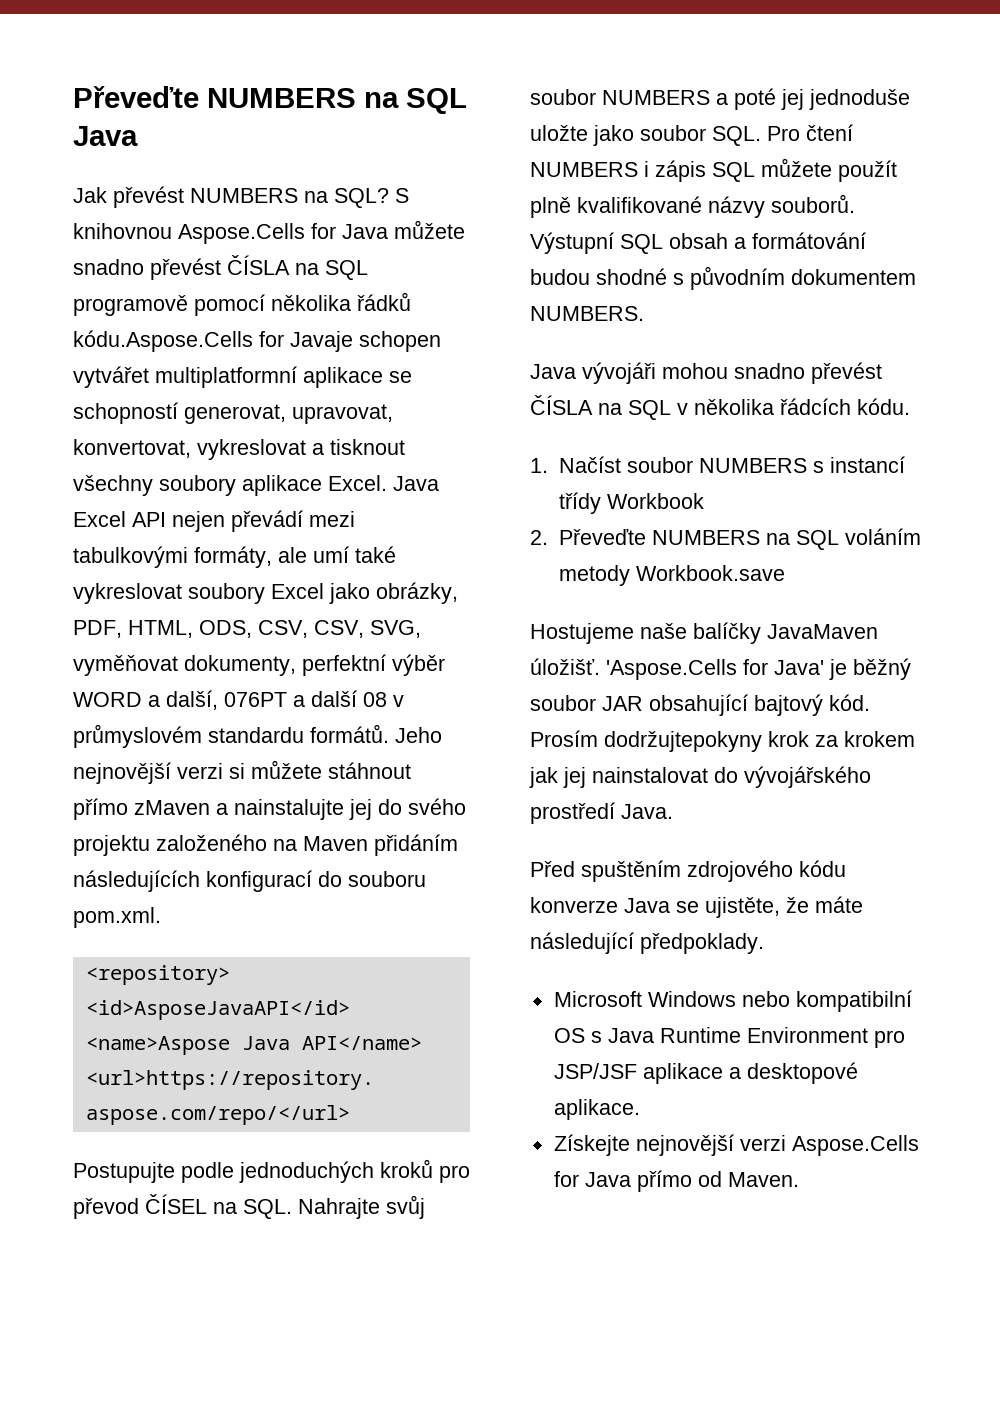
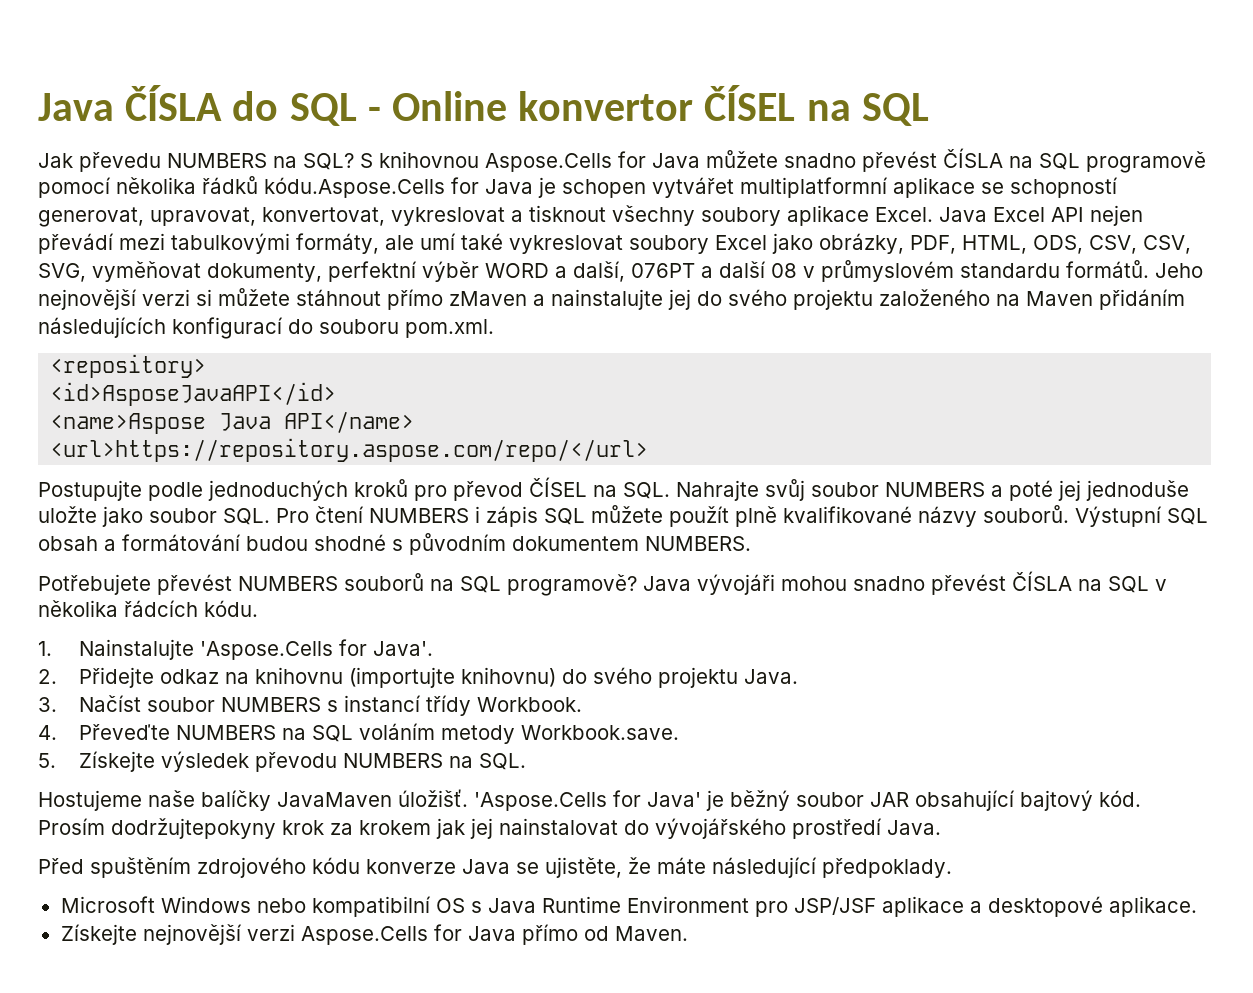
- Převeďte NUMBERS na SQL Java
+ Java ČÍSLA do SQL - Online konvertor ČÍSEL na SQL
- Jak převést NUMBERS na SQL?
+ Jak převedu NUMBERS na SQL?
- S knihovnou Aspose.Cells for Java můžete snadno převést ČÍSLA na SQL programově pomocí několika řádků kódu.Aspose.Cells for Javaje schopen vytvářet multiplatformní aplikace se schopností generovat, upravovat, konvertovat, vykreslovat a tisknout všechny soubory aplikace Excel.
+ S knihovnou Aspose.Cells for Java můžete snadno převést ČÍSLA na SQL programově pomocí několika řádků kódu.Aspose.Cells for Java je schopen vytvářet multiplatformní aplikace se schopností generovat, upravovat, konvertovat, vykreslovat a tisknout všechny soubory aplikace Excel.
+ Potřebujete převést NUMBERS souborů na SQL programově?
- 1. Načíst soubor NUMBERS s instancí třídy Workbook
- 2. Převeďte NUMBERS na SQL voláním metody Workbook.save
+ 1. Nainstalujte 'Aspose.Cells for Java'.
+ 2. Přidejte odkaz na knihovnu (importujte knihovnu) do svého projektu Java.
+ 3. Načíst soubor NUMBERS s instancí třídy Workbook.
+ 4. Převeďte NUMBERS na SQL voláním metody Workbook.save.
+ 5. Získejte výsledek převodu NUMBERS na SQL.

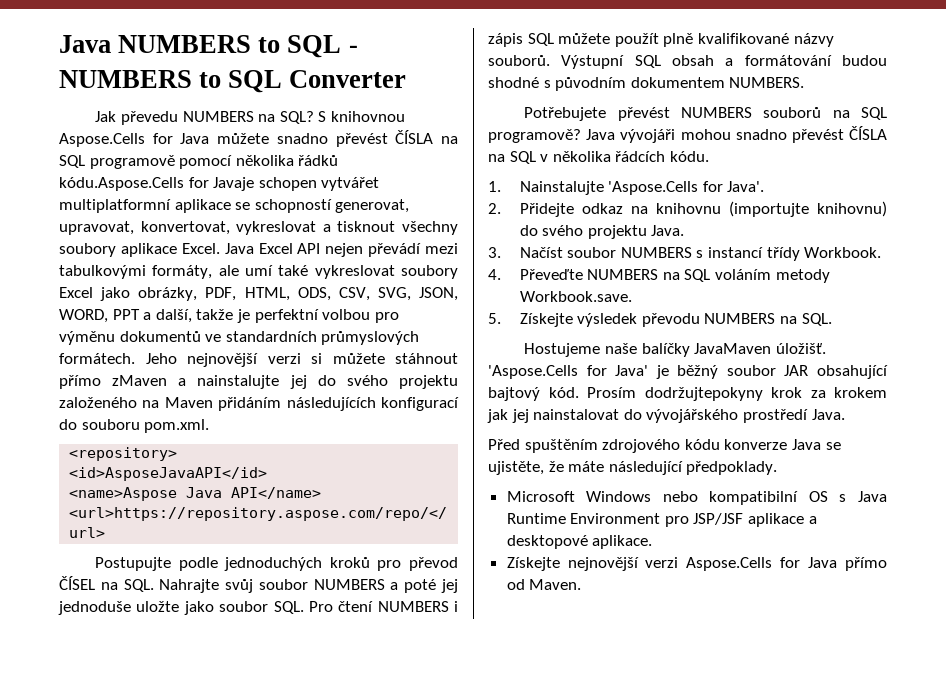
- Java ČÍSLA do SQL - Online konvertor ČÍSEL na SQL
+ Java NUMBERS to SQL - NUMBERS to SQL Converter
- S knihovnou Aspose.Cells for Java můžete snadno převést ČÍSLA na SQL programově pomocí několika řádků kódu.Aspose.Cells for Java je schopen vytvářet multiplatformní aplikace se schopností generovat, upravovat, konvertovat, vykreslovat a tisknout všechny soubory aplikace Excel.
+ S knihovnou Aspose.Cells for Java můžete snadno převést ČÍSLA na SQL programově pomocí několika řádků kódu.Aspose.Cells for Javaje schopen vytvářet multiplatformní aplikace se schopností generovat, upravovat, konvertovat, vykreslovat a tisknout všechny soubory aplikace Excel.
- Java Excel API nejen převádí mezi tabulkovými formáty, ale umí také vykreslovat soubory Excel jako obrázky, PDF, HTML, ODS, CSV, CSV, SVG, vyměňovat dokumenty, perfektní výběr WORD a další, 076PT a další 08 v průmyslovém standardu formátů.
+ Java Excel API nejen převádí mezi tabulkovými formáty, ale umí také vykreslovat soubory Excel jako obrázky, PDF, HTML, ODS, CSV, SVG, JSON, WORD, PPT a další, takže je perfektní volbou pro výměnu dokumentů ve standardních průmyslových formátech.

